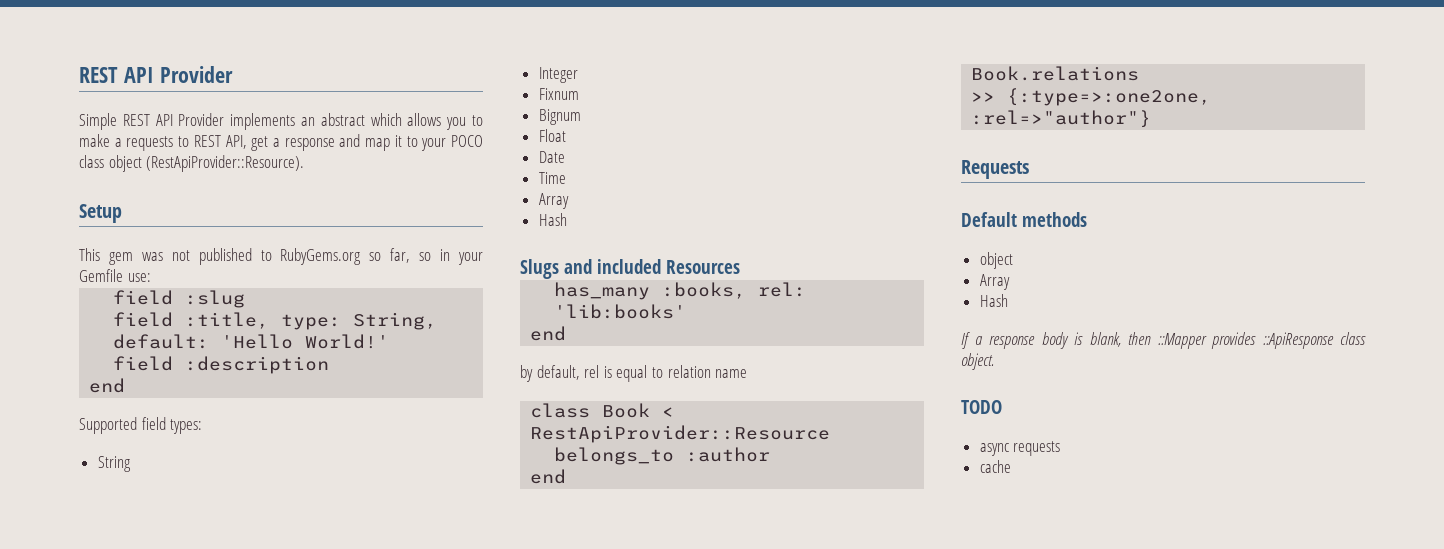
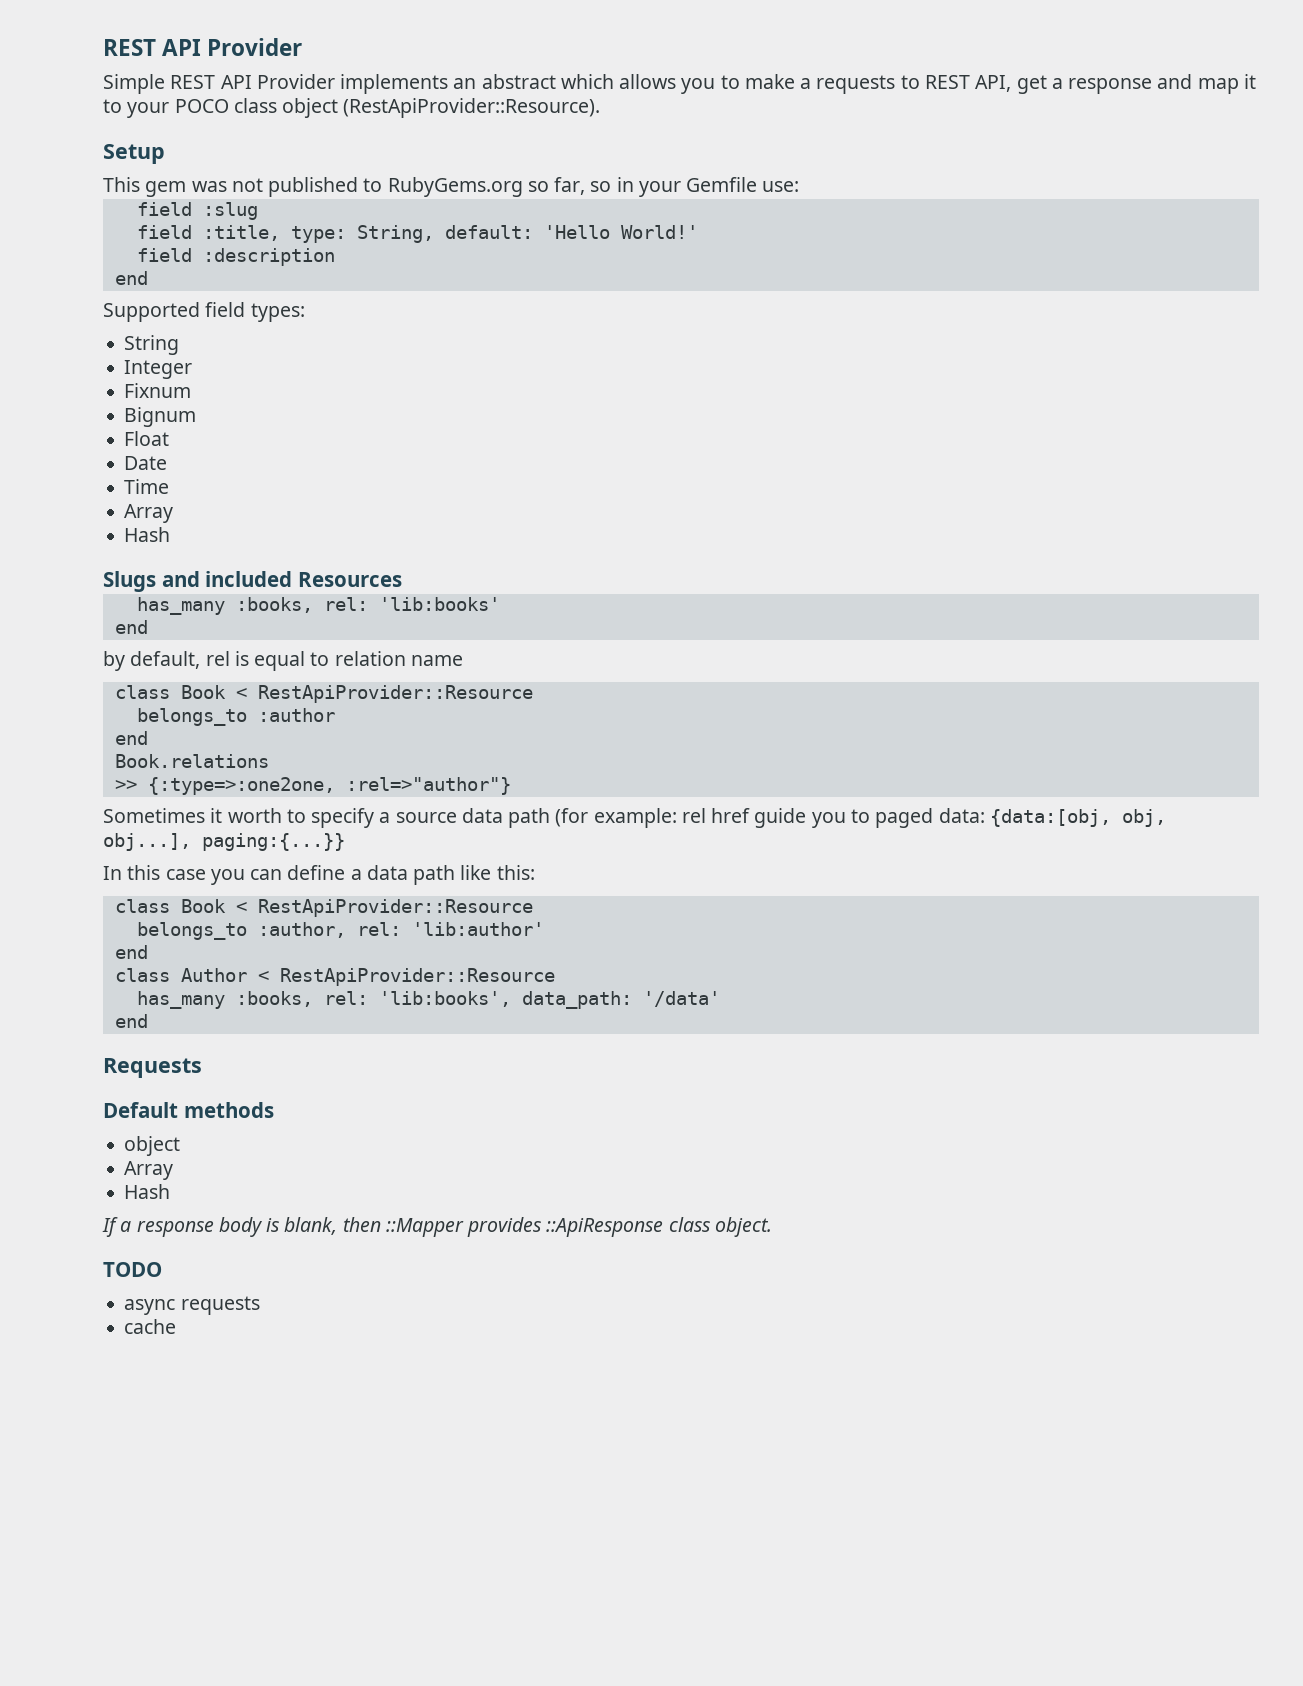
+ Sometimes it worth to specify a source data path (for example: rel href guide you to paged data: {data:[obj, obj, obj...], paging:{...}}
+ In this case you can define a data path like this:
+ class Book < RestApiProvider::Resource
+ belongs_to :author, rel: 'lib:author'
+ end
+ class Author < RestApiProvider::Resource
+ has_many :books, rel: 'lib:books', data_path: '/data'
+ end

